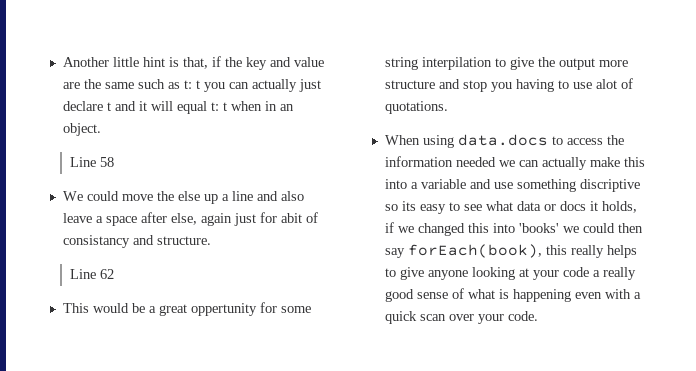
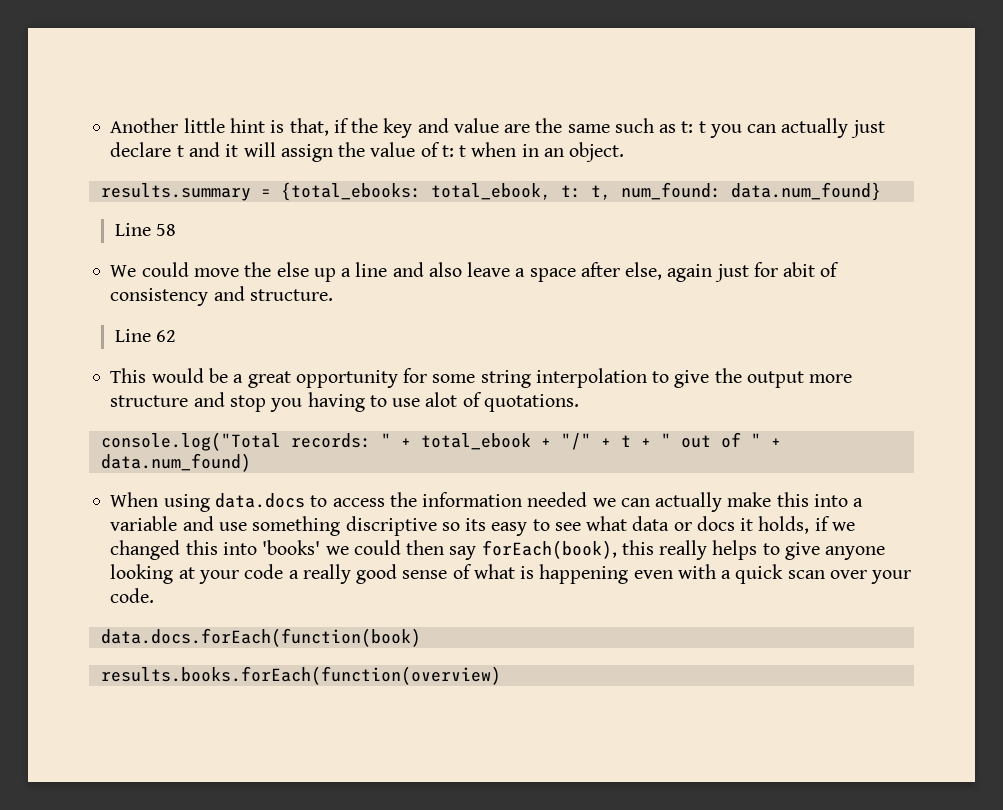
- Another little hint is that, if the key and value are the same such as t: t you can actually just declare t and it will equal t: t when in an object.
+ Another little hint is that, if the key and value are the same such as t: t you can actually just declare t and it will assign the value of t: t when in an object.
+ results.summary = {total_ebooks: total_ebook, t: t, num_found: data.num_found}
- We could move the else up a line and also leave a space after else, again just for abit of consistancy and structure.
+ We could move the else up a line and also leave a space after else, again just for abit of consistency and structure.
- This would be a great oppertunity for some string interpilation to give the output more structure and stop you having to use alot of quotations.
+ This would be a great opportunity for some string interpolation to give the output more structure and stop you having to use alot of quotations.
+ console.log("Total records: " + total_ebook + "/" + t + " out of " + data.num_found)
+ data.docs.forEach(function(book)
+ results.books.forEach(function(overview)

